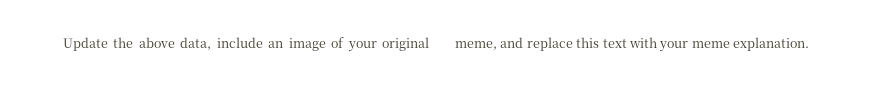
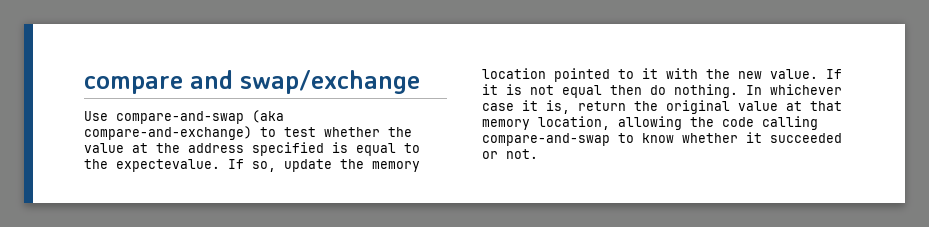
- Update the above data, include an image of your original meme, and replace this text with your meme explanation.
+ compare and swap/exchange
+ Use compare-and-swap (aka compare-and-exchange) to test whether the value at the address specified is equal to the expectevalue. If so, update the memory location pointed to it with the new value. If it is not equal then do nothing. In whichever case it is, return the original value at that memory location, allowing the code calling compare-and-swap to know whether it succeeded or not.

